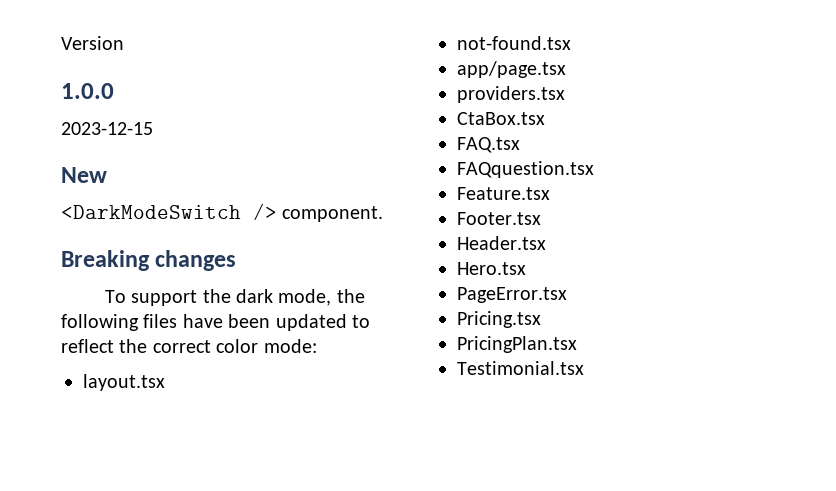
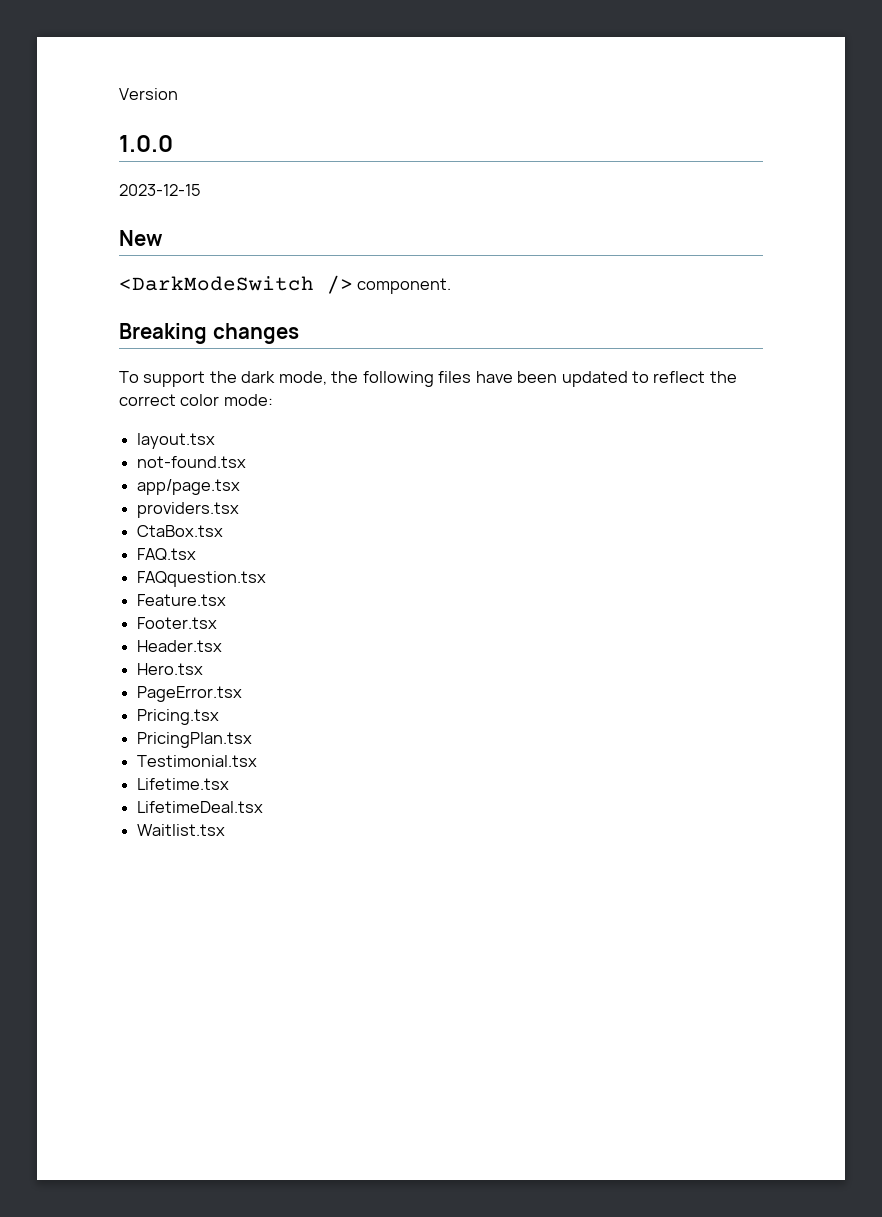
+ Lifetime.tsx
+ LifetimeDeal.tsx
+ Waitlist.tsx

